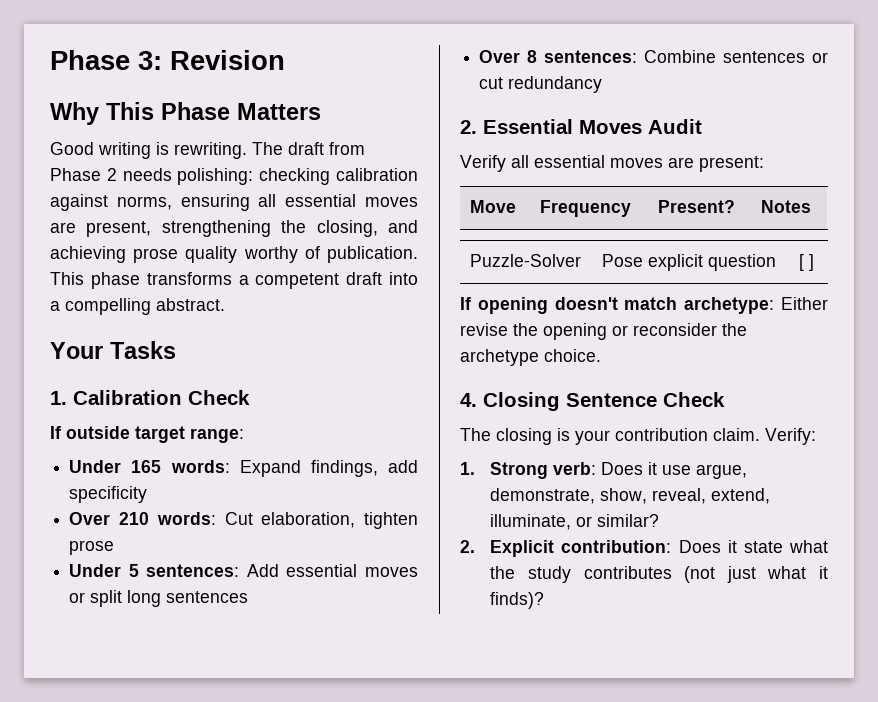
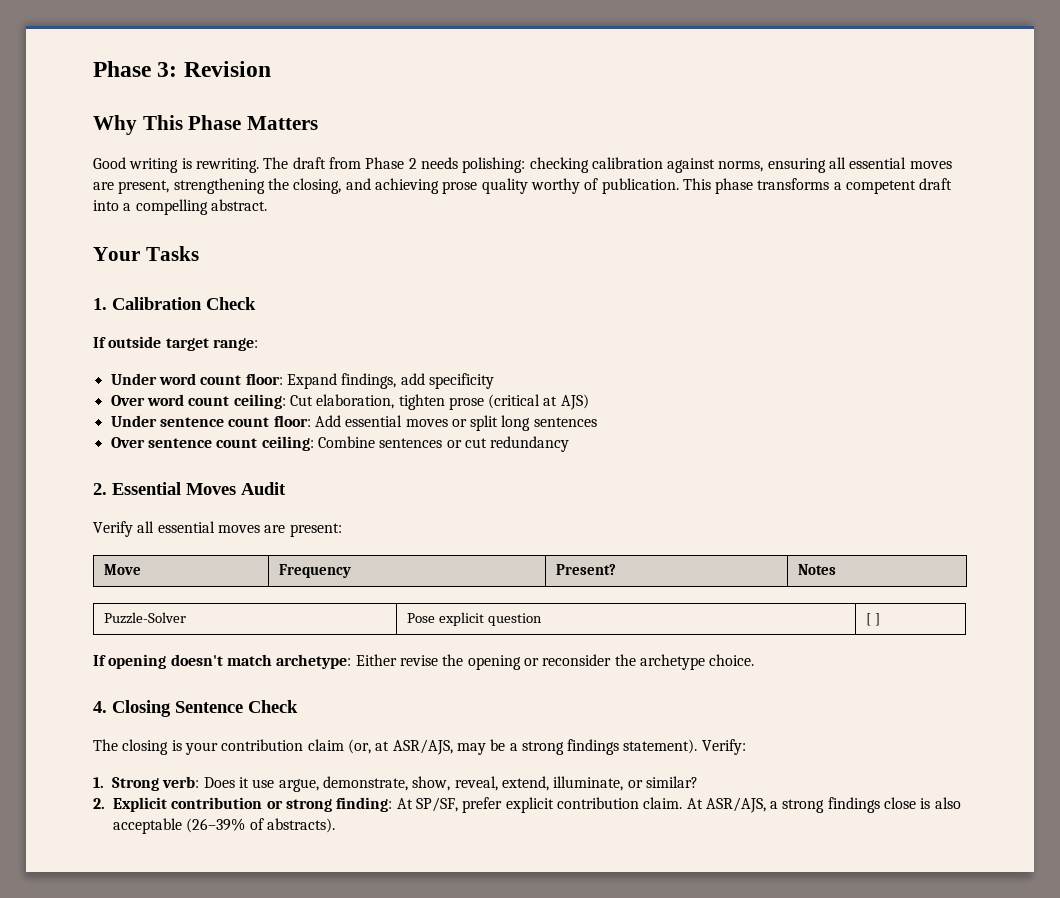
- Under 165 words: Expand findings, add specificity
+ Under word count floor: Expand findings, add specificity
- Over 210 words: Cut elaboration, tighten prose
- Under 5 sentences: Add essential moves or split long sentences
+ Over word count ceiling: Cut elaboration, tighten prose (critical at AJS)
+ Under sentence count floor: Add essential moves or split long sentences
- Over 8 sentences: Combine sentences or cut redundancy
+ Over sentence count ceiling: Combine sentences or cut redundancy
- The closing is your contribution claim.
+ The closing is your contribution claim (or, at ASR/AJS, may be a strong findings statement).
- 2. Explicit contribution: Does it state what the study contributes (not just what it finds)?
+ 2. Explicit contribution or strong finding: At SP/SF, prefer explicit contribution claim. At ASR/AJS, a strong findings close is also acceptable (26–39% of abstracts).

